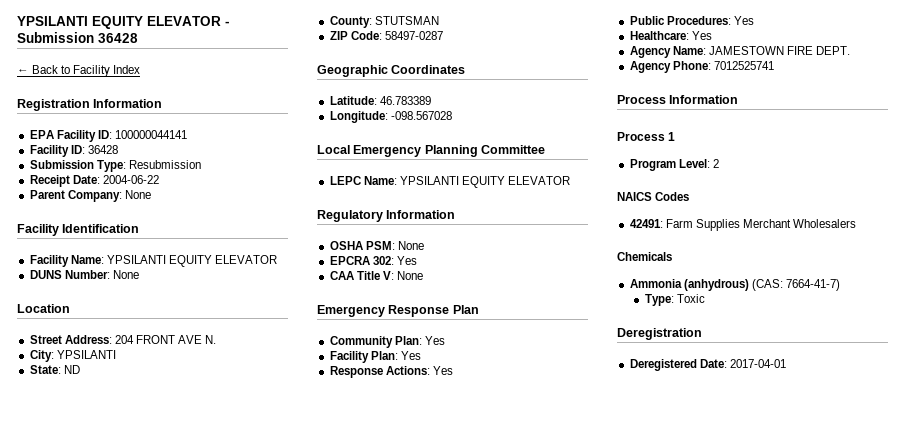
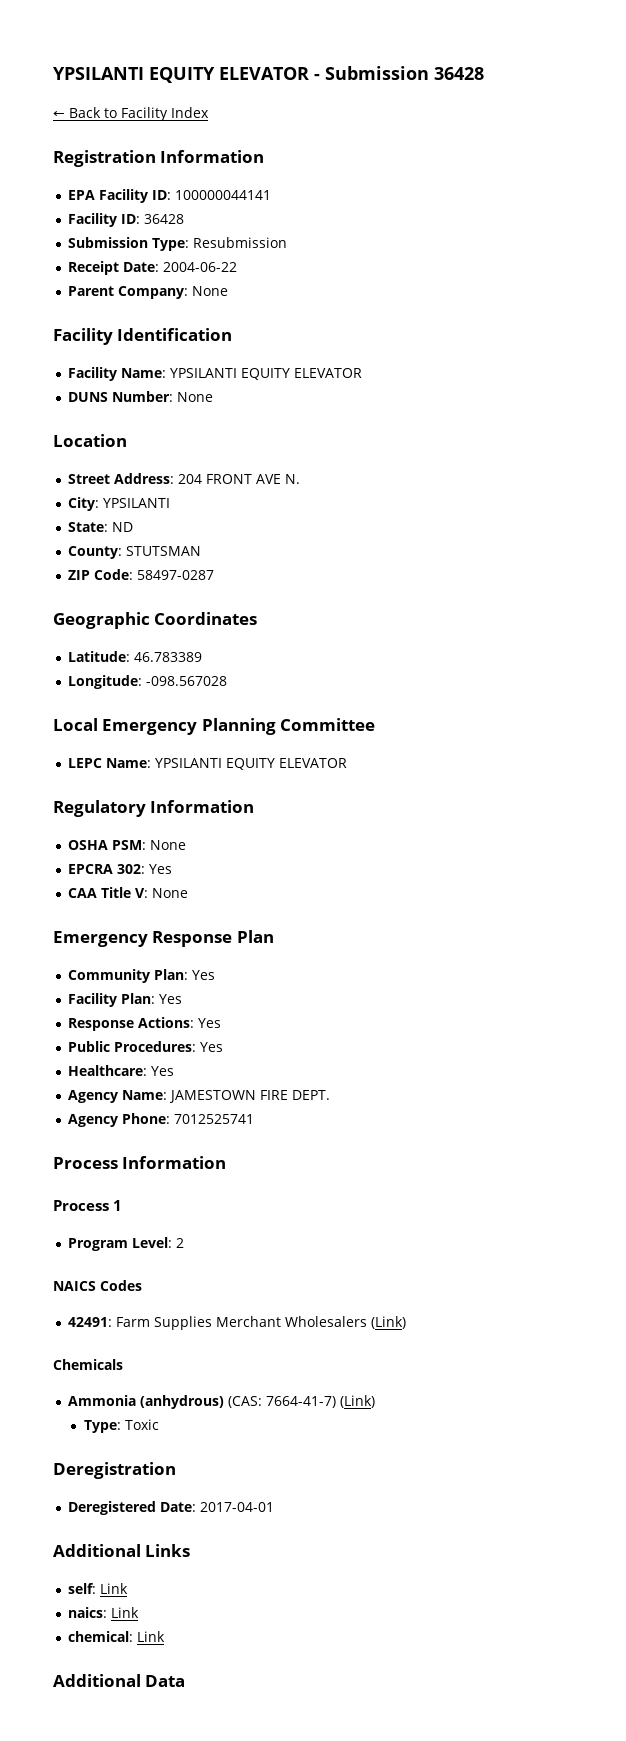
- 42491: Farm Supplies Merchant Wholesalers
+ 42491: Farm Supplies Merchant Wholesalers (Link)
- Ammonia (anhydrous) (CAS: 7664-41-7)
+ Ammonia (anhydrous) (CAS: 7664-41-7) (Link)
+ Additional Links
+ self: Link
+ naics: Link
+ chemical: Link
+ Additional Data

